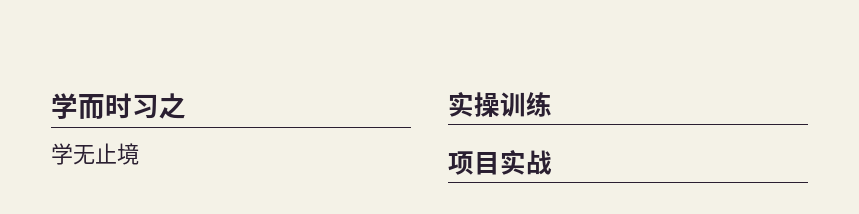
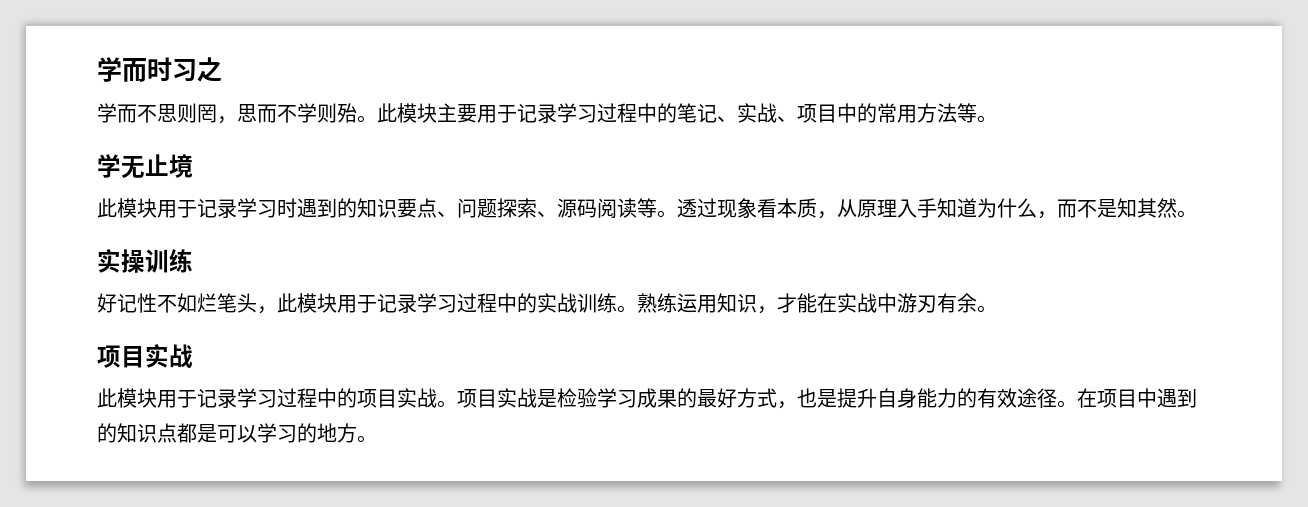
+ 学而不思则罔，思而不学则殆。此模块主要用于记录学习过程中的笔记、实战、项目中的常用方法等。
  学无止境
+ 此模块用于记录学习时遇到的知识要点、问题探索、源码阅读等。透过现象看本质，从原理入手知道为什么，而不是知其然。
  实操训练
+ 好记性不如烂笔头，此模块用于记录学习过程中的实战训练。熟练运用知识，才能在实战中游刃有余。
  项目实战
+ 此模块用于记录学习过程中的项目实战。项目实战是检验学习成果的最好方式，也是提升自身能力的有效途径。在项目中遇到的知识点都是可以学习的地方。

